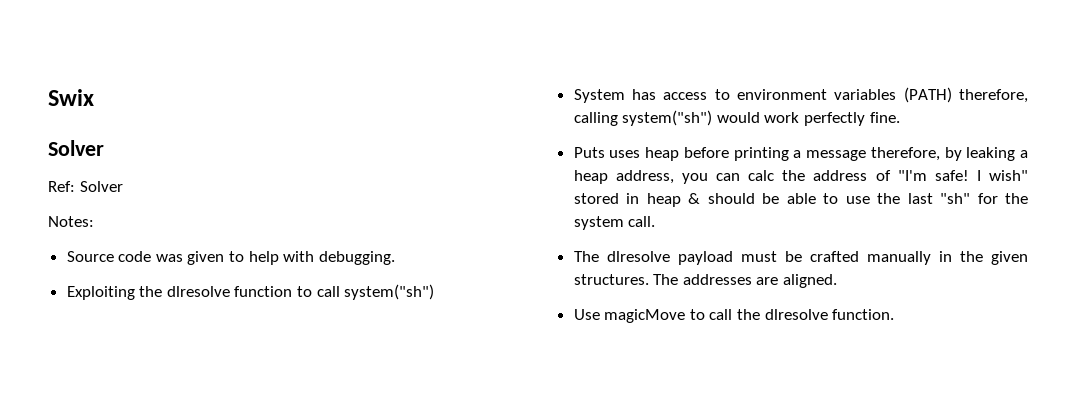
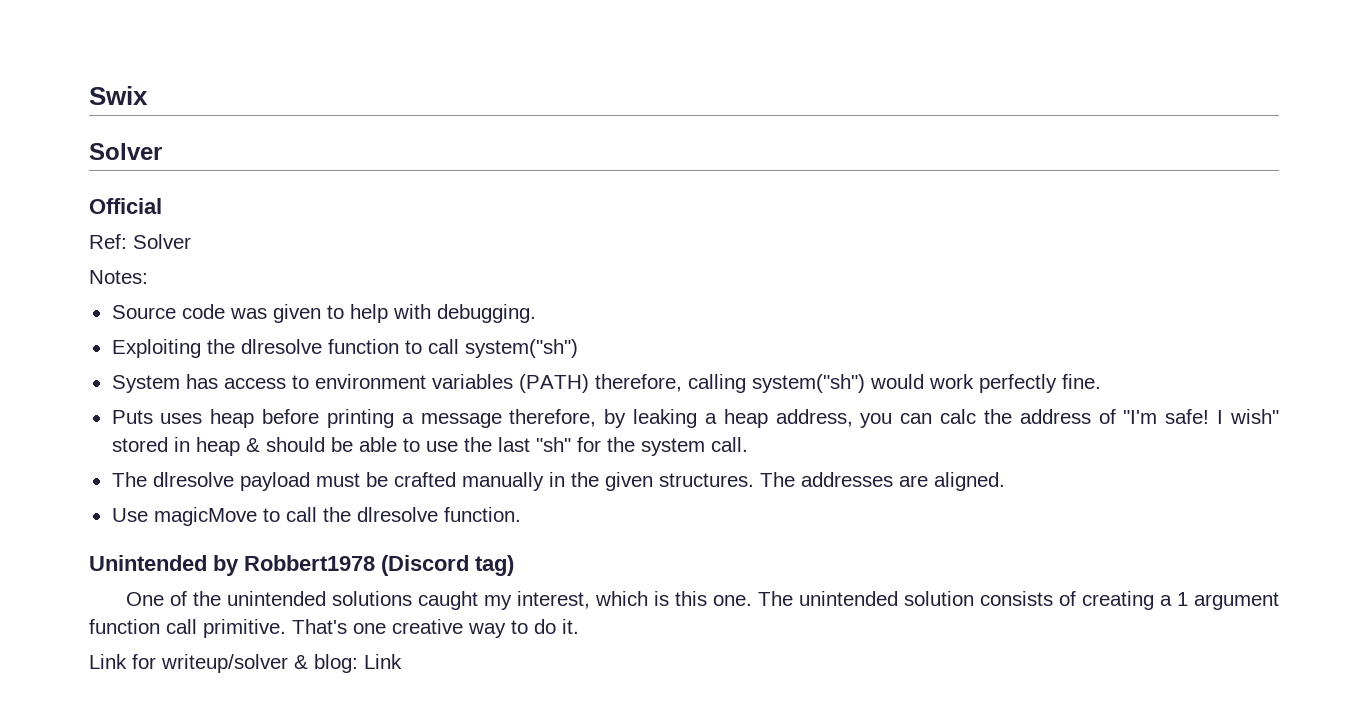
+ Official
+ Unintended by Robbert1978 (Discord tag)
+ One of the unintended solutions caught my interest, which is this one. The unintended solution consists of creating a 1 argument function call primitive. That's one creative way to do it.
+ Link for writeup/solver & blog: Link

